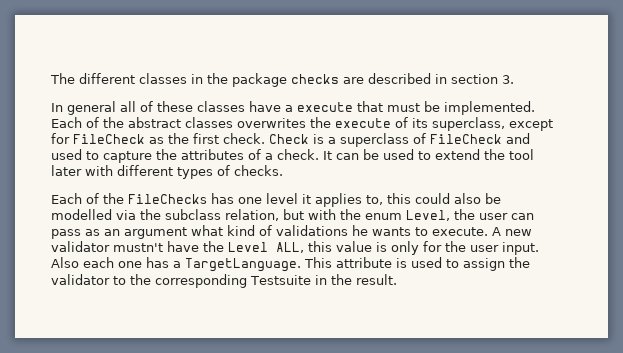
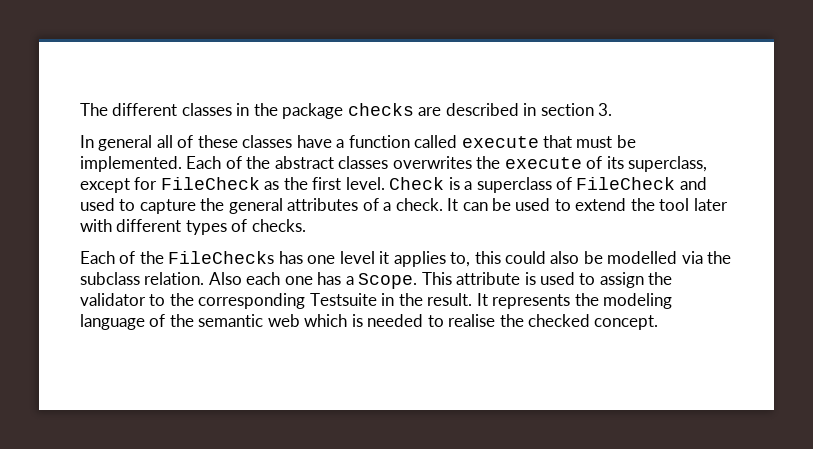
- In general all of these classes have a execute that must be implemented.
+ In general all of these classes have a function called execute that must be implemented.
- Each of the abstract classes overwrites the execute of its superclass, except for FileCheck as the first check.
+ Each of the abstract classes overwrites the execute of its superclass, except for FileCheck as the first level.
- Check is a superclass of FileCheck and used to capture the attributes of a check.
+ Check is a superclass of FileCheck and used to capture the general attributes of a check.
- Each of the FileChecks has one level it applies to, this could also be modelled via the subclass relation, but with the enum Level, the user can pass as an argument what kind of validations he wants to execute. A new validator mustn't have the Level ALL, this value is only for the user input.
+ Each of the FileChecks has one level it applies to, this could also be modelled via the subclass relation.
- Also each one has a TargetLanguage.
+ Also each one has a Scope.
+ It represents the modeling language of the semantic web which is needed to realise the checked concept.

